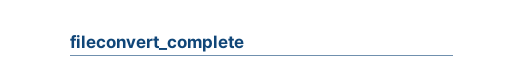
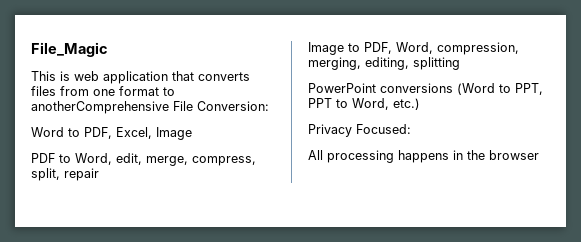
- fileconvert_complete
+ File_Magic
+ This is web application that converts files from one format to anotherComprehensive File Conversion:
+ Word to PDF, Excel, Image
+ PDF to Word, edit, merge, compress, split, repair
+ Image to PDF, Word, compression, merging, editing, splitting
+ PowerPoint conversions (Word to PPT, PPT to Word, etc.)
+ Privacy Focused:
+ All processing happens in the browser

